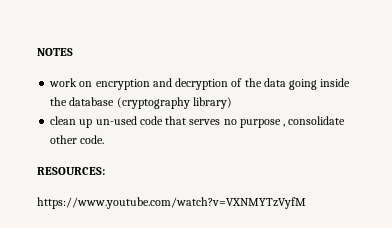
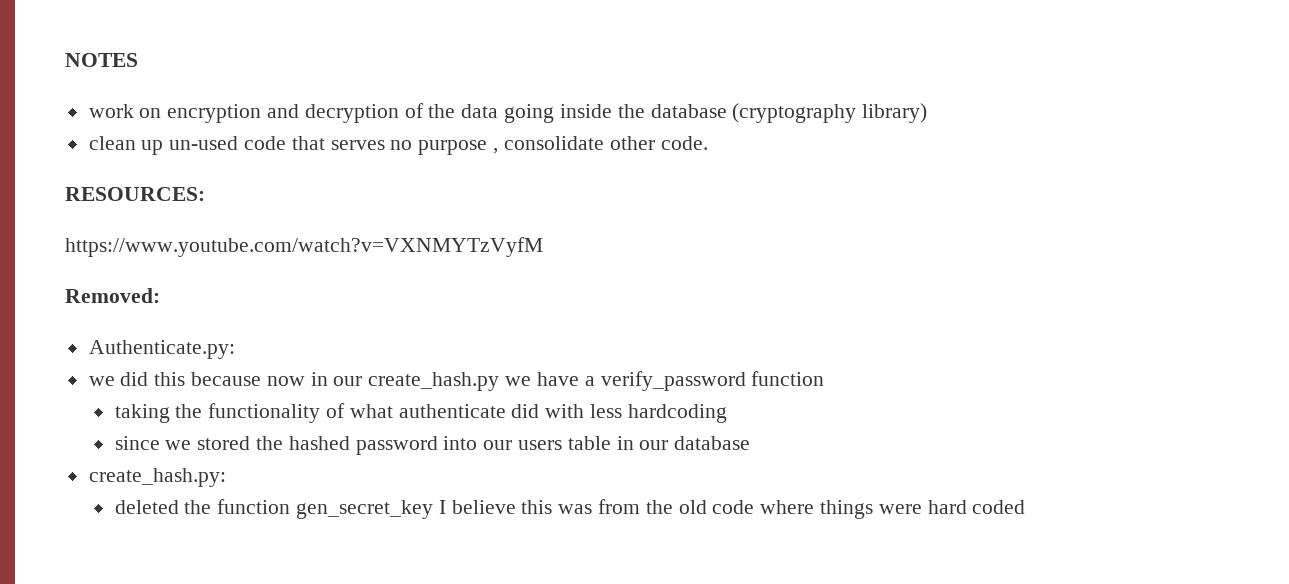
+ Removed:
+ Authenticate.py:
+ we did this because now in our create_hash.py we have a verify_password function
+ taking the functionality of what authenticate did with less hardcoding
+ since we stored the hashed password into our users table in our database
+ create_hash.py:
+ deleted the function gen_secret_key I believe this was from the old code where things were hard coded

